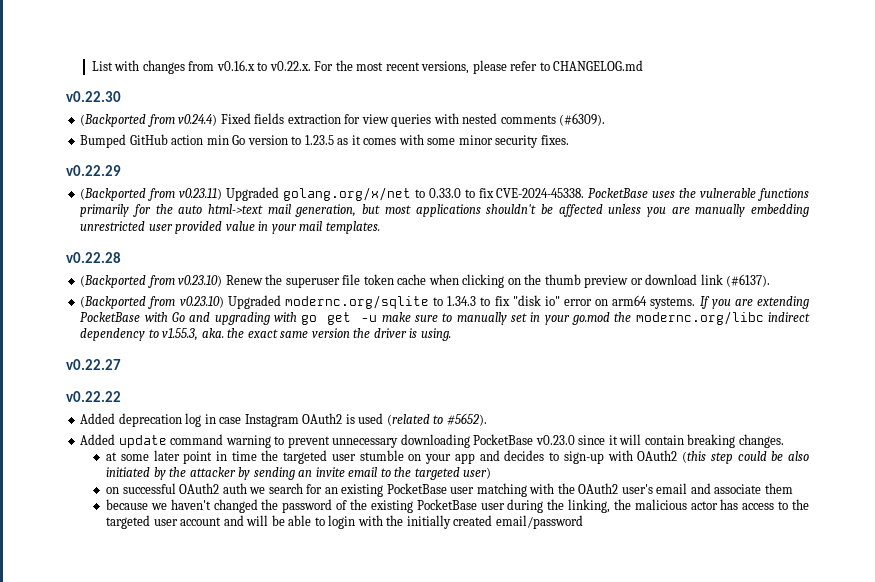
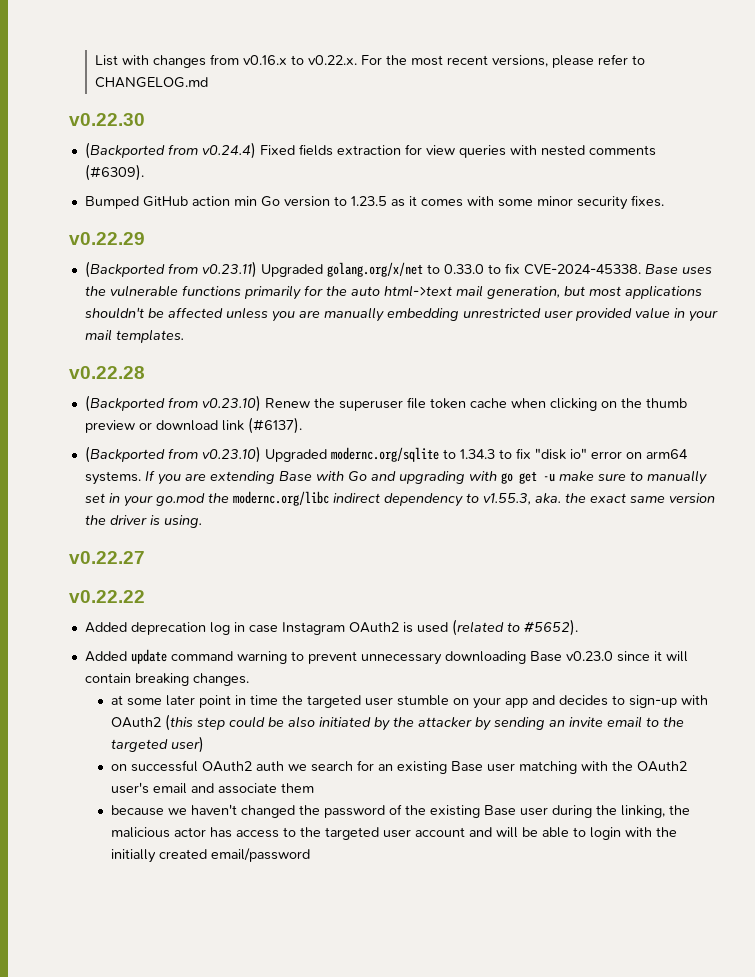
- PocketBase uses the vulnerable functions primarily for the auto html->text mail generation, but most applications shouldn't be affected unless you are manually embedding unrestricted user provided value in your mail templates.
+ Base uses the vulnerable functions primarily for the auto html->text mail generation, but most applications shouldn't be affected unless you are manually embedding unrestricted user provided value in your mail templates.
- If you are extending PocketBase with Go and upgrading with go get -u make sure to manually set in your go.mod the modernc.org/libc indirect dependency to v1.55.3, aka. the exact same version the driver is using.
+ If you are extending Base with Go and upgrading with go get -u make sure to manually set in your go.mod the modernc.org/libc indirect dependency to v1.55.3, aka. the exact same version the driver is using.
- Added update command warning to prevent unnecessary downloading PocketBase v0.23.0 since it will contain breaking changes.
+ Added update command warning to prevent unnecessary downloading Base v0.23.0 since it will contain breaking changes.
- on successful OAuth2 auth we search for an existing PocketBase user matching with the OAuth2 user's email and associate them
+ on successful OAuth2 auth we search for an existing Base user matching with the OAuth2 user's email and associate them
- because we haven't changed the password of the existing PocketBase user during the linking, the malicious actor has access to the targeted user account and will be able to login with the initially created email/password
+ because we haven't changed the password of the existing Base user during the linking, the malicious actor has access to the targeted user account and will be able to login with the initially created email/password

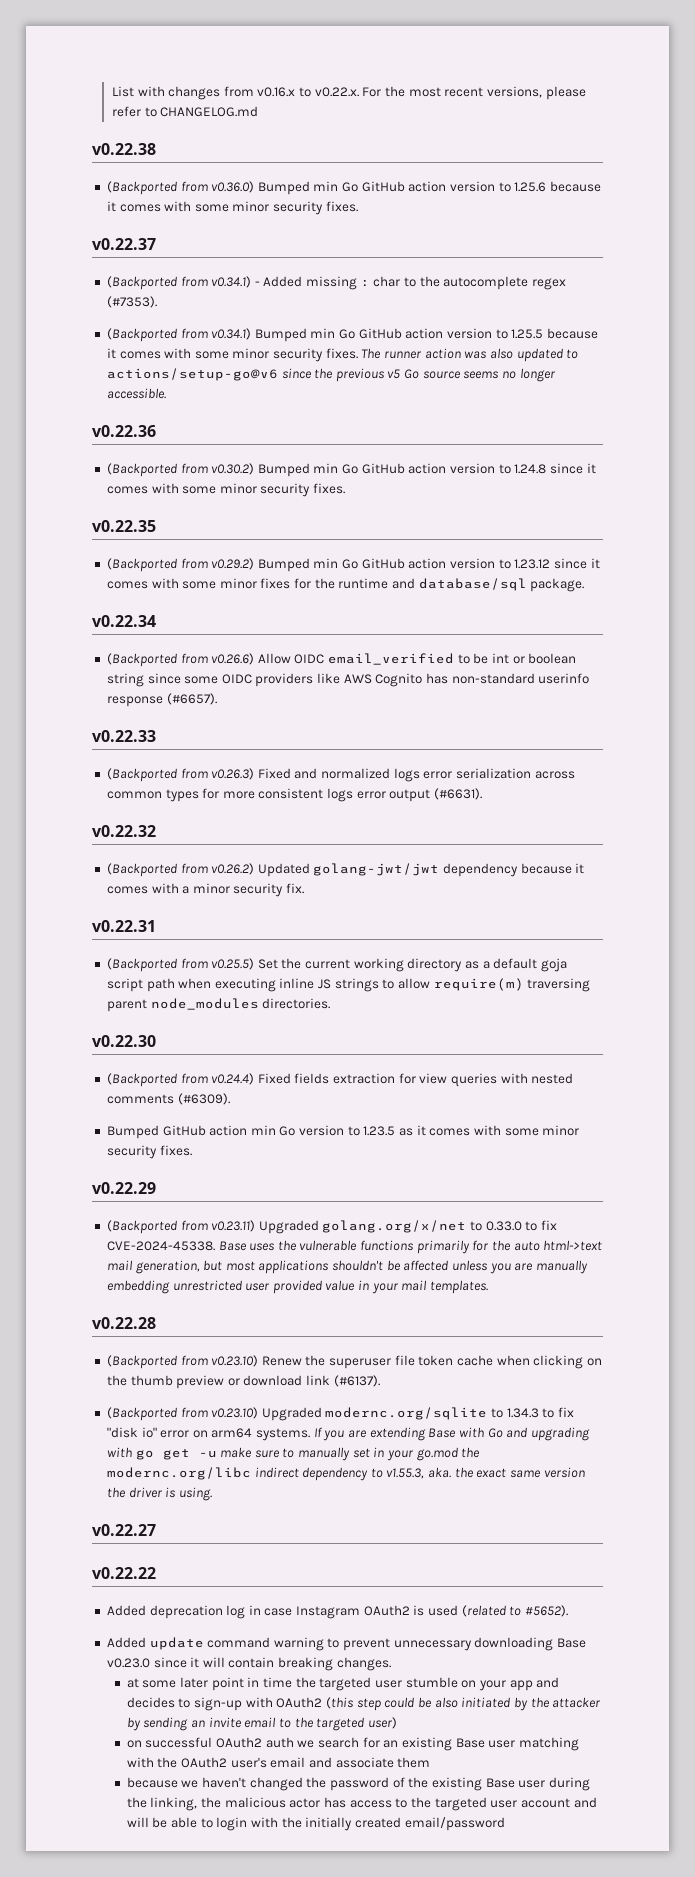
+ v0.22.38
+ (Backported from v0.36.0) Bumped min Go GitHub action version to 1.25.6 because it comes with some minor security fixes.
+ v0.22.37
+ (Backported from v0.34.1) - Added missing : char to the autocomplete regex (#7353).
+ (Backported from v0.34.1) Bumped min Go GitHub action version to 1.25.5 because it comes with some minor security fixes. The runner action was also updated to actions/setup-go@v6 since the previous v5 Go source seems no longer accessible.
+ v0.22.36
+ (Backported from v0.30.2) Bumped min Go GitHub action version to 1.24.8 since it comes with some minor security fixes.
+ v0.22.35
+ (Backported from v0.29.2) Bumped min Go GitHub action version to 1.23.12 since it comes with some minor fixes for the runtime and database/sql package.
+ v0.22.34
+ (Backported from v0.26.6) Allow OIDC email_verified to be int or boolean string since some OIDC providers like AWS Cognito has non-standard userinfo response (#6657).
+ v0.22.33
+ (Backported from v0.26.3) Fixed and normalized logs error serialization across common types for more consistent logs error output (#6631).
+ v0.22.32
+ (Backported from v0.26.2) Updated golang-jwt/jwt dependency because it comes with a minor security fix.
+ v0.22.31
+ (Backported from v0.25.5) Set the current working directory as a default goja script path when executing inline JS strings to allow require(m) traversing parent node_modules directories.

